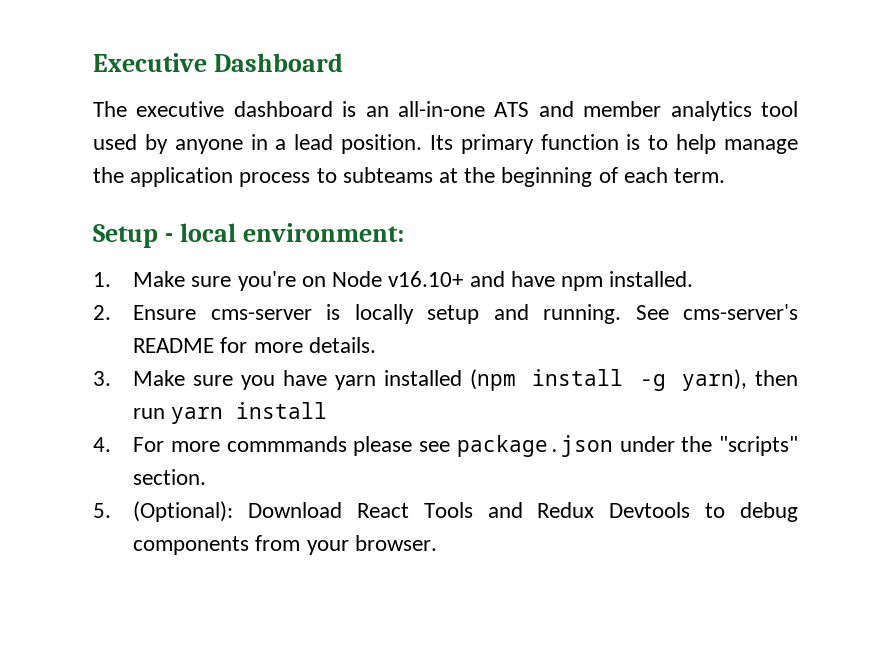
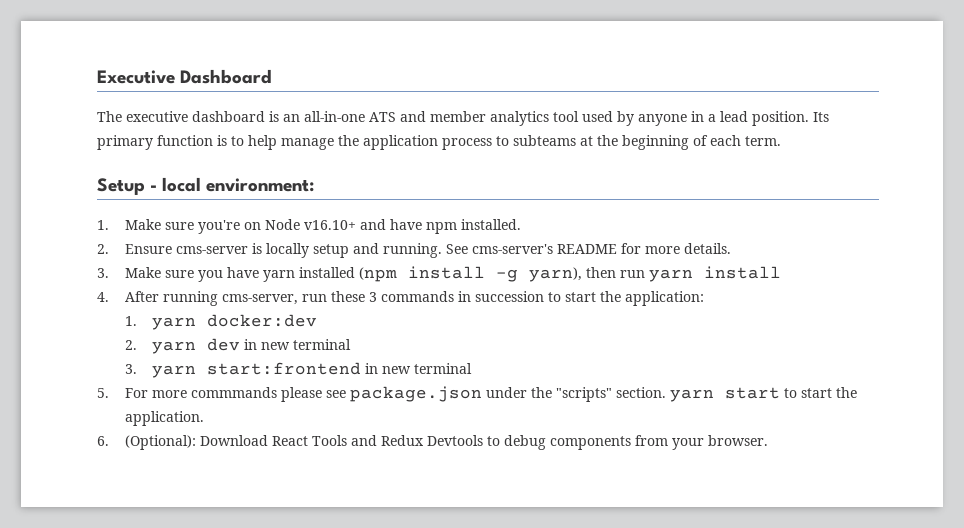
- 4. For more commmands please see package.json under the "scripts" section.
- 5. (Optional): Download React Tools and Redux Devtools to debug components from your browser.
+ 4. After running cms-server, run these 3 commands in succession to start the application:
+ 1. yarn docker:dev
+ 2. yarn dev in new terminal
+ 3. yarn start:frontend in new terminal
+ 5. For more commmands please see package.json under the "scripts" section. yarn start to start the application.
+ 6. (Optional): Download React Tools and Redux Devtools to debug components from your browser.

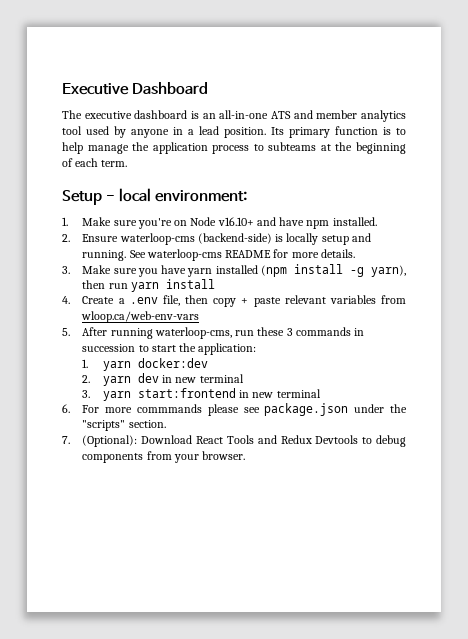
- 2. Ensure cms-server is locally setup and running.
+ 2. Ensure waterloop-cms (backend-side) is locally setup and running.
- See cms-server's README for more details.
+ See waterloop-cms README for more details.
- 4. After running cms-server, run these 3 commands in succession to start the application:
+ 4. Create a .env file, then copy + paste relevant variables from wloop.ca/web-env-vars
+ 5. After running waterloop-cms, run these 3 commands in succession to start the application:
- 5. For more commmands please see package.json under the "scripts" section. yarn start to start the application.
- 6. (Optional): Download React Tools and Redux Devtools to debug components from your browser.
+ 6. For more commmands please see package.json under the "scripts" section.
+ 7. (Optional): Download React Tools and Redux Devtools to debug components from your browser.

